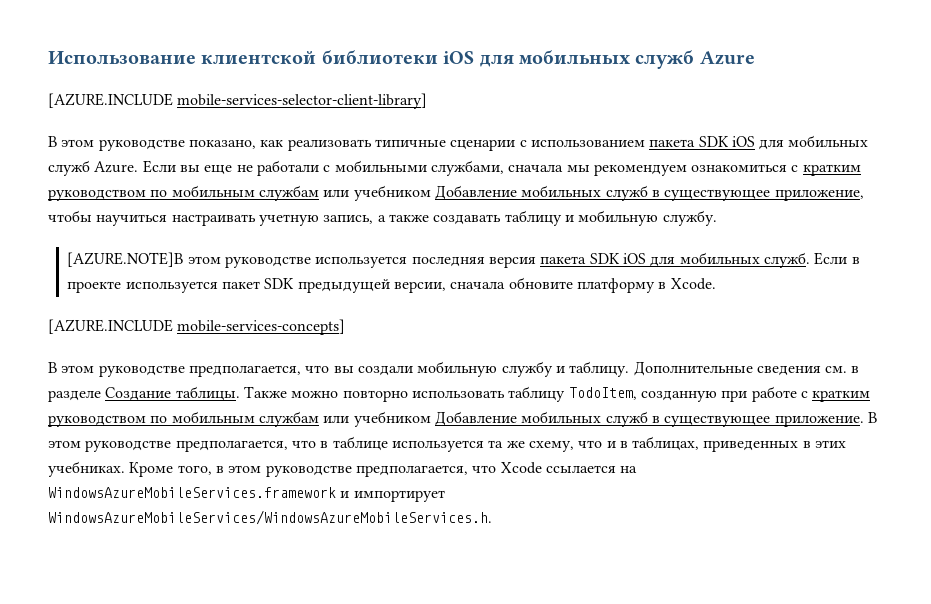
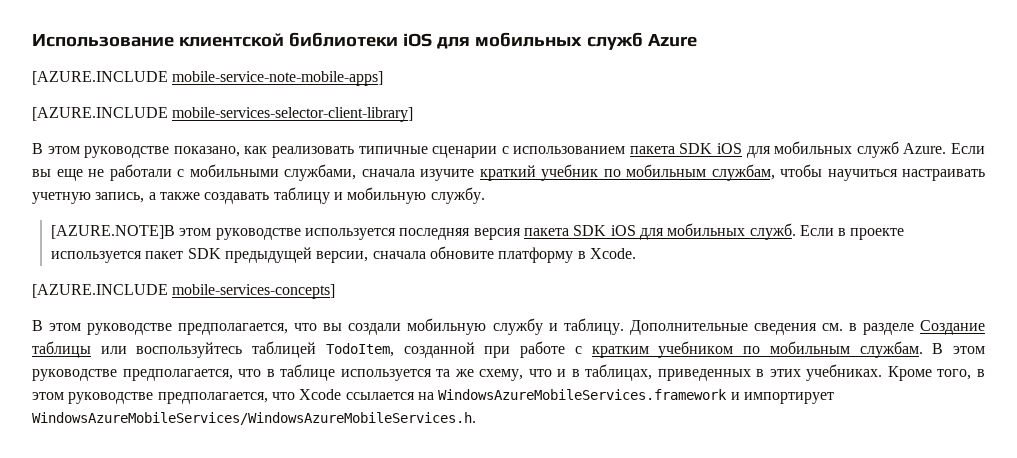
+ [AZURE.INCLUDE mobile-service-note-mobile-apps]
- Если вы еще не работали с мобильными службами, сначала мы рекомендуем ознакомиться с кратким руководством по мобильным службам или учебником Добавление мобильных служб в существующее приложение, чтобы научиться настраивать учетную запись, а также создавать таблицу и мобильную службу.
+ Если вы еще не работали с мобильными службами, сначала изучите краткий учебник по мобильным службам, чтобы научиться настраивать учетную запись, а также создавать таблицу и мобильную службу.
- Дополнительные сведения см. в разделе Создание таблицы. Также можно повторно использовать таблицу TodoItem, созданную при работе с кратким руководством по мобильным службам или учебником Добавление мобильных служб в существующее приложение.
+ Дополнительные сведения см. в разделе Создание таблицы или воспользуйтесь таблицей TodoItem, созданной при работе с кратким учебником по мобильным службам.

